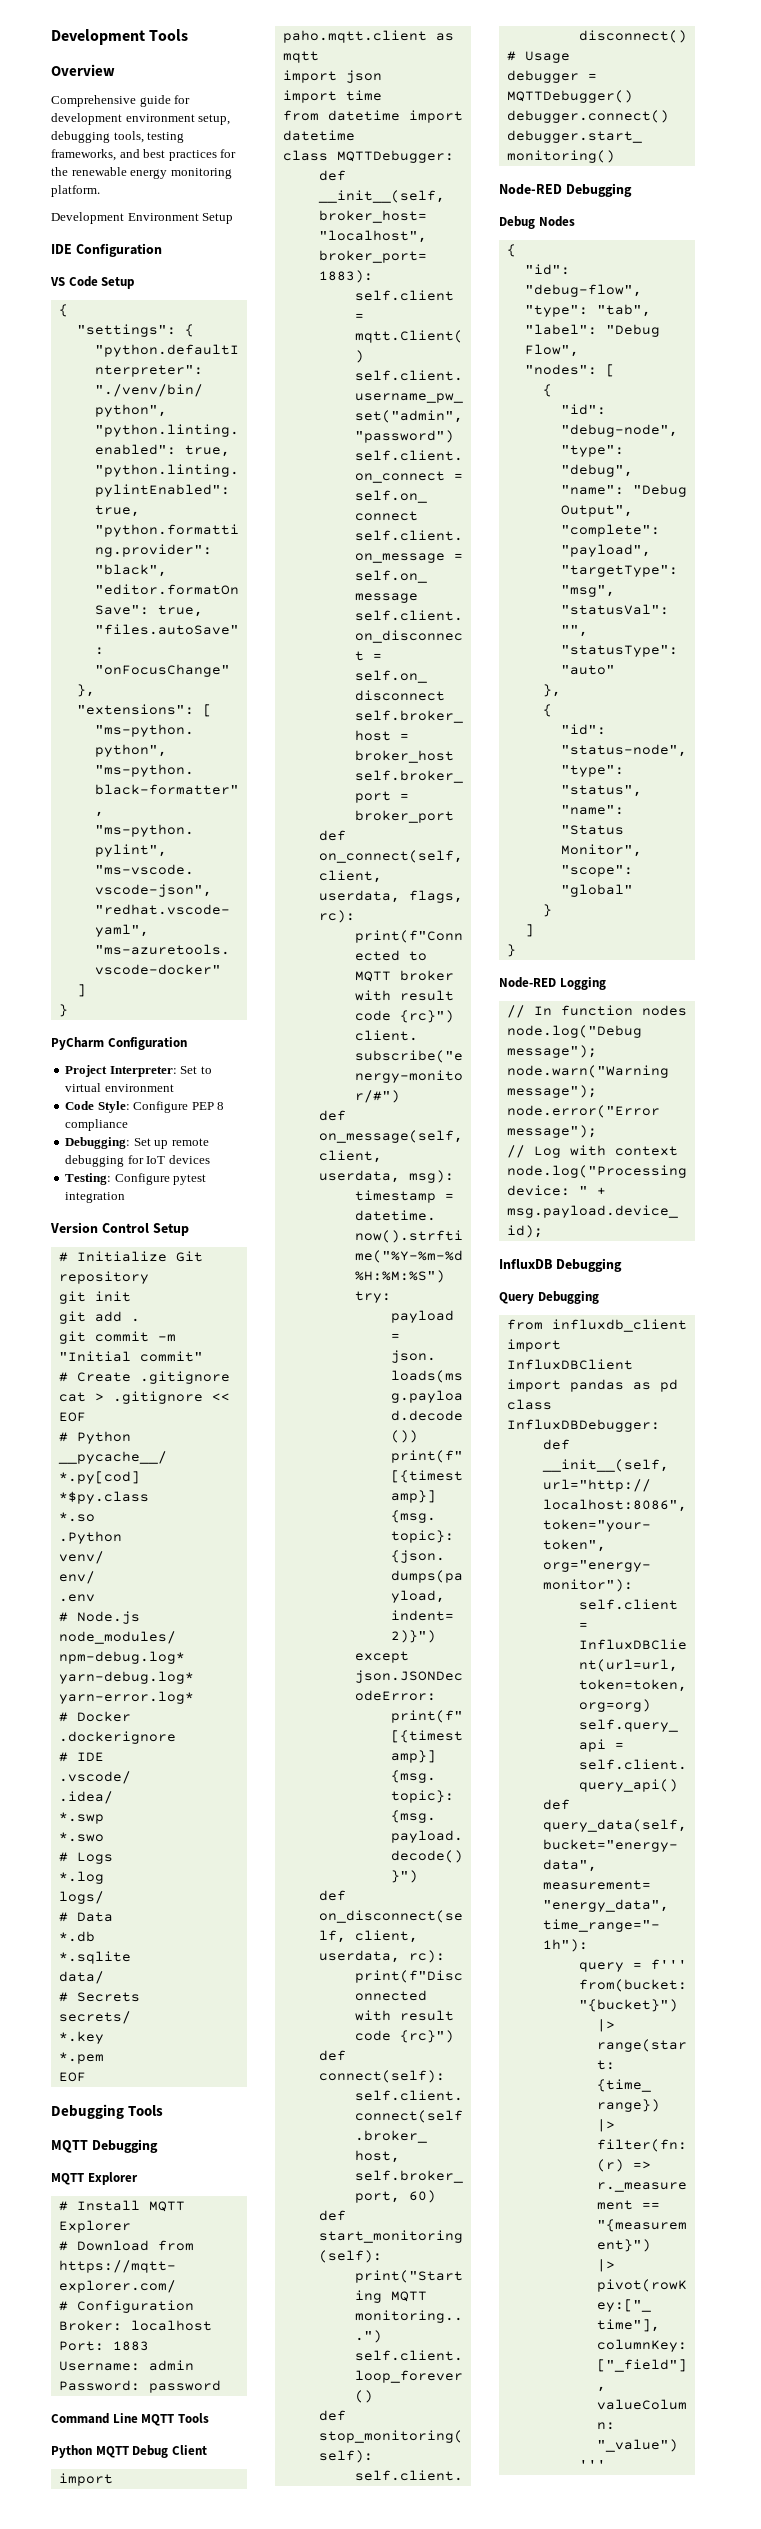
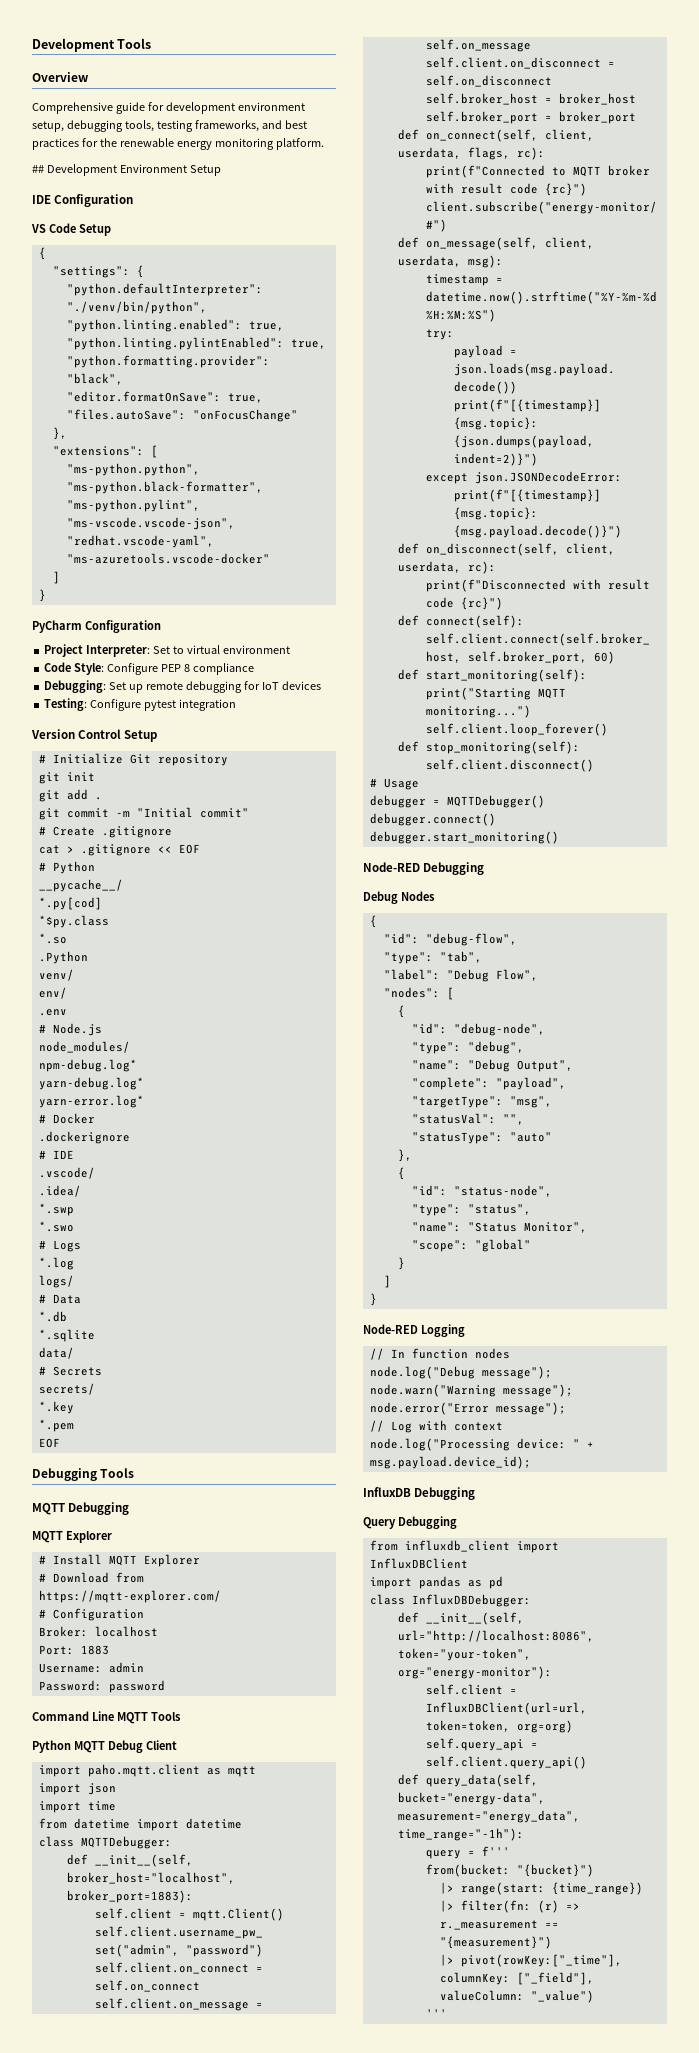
- Development Environment Setup
+ ## Development Environment Setup

